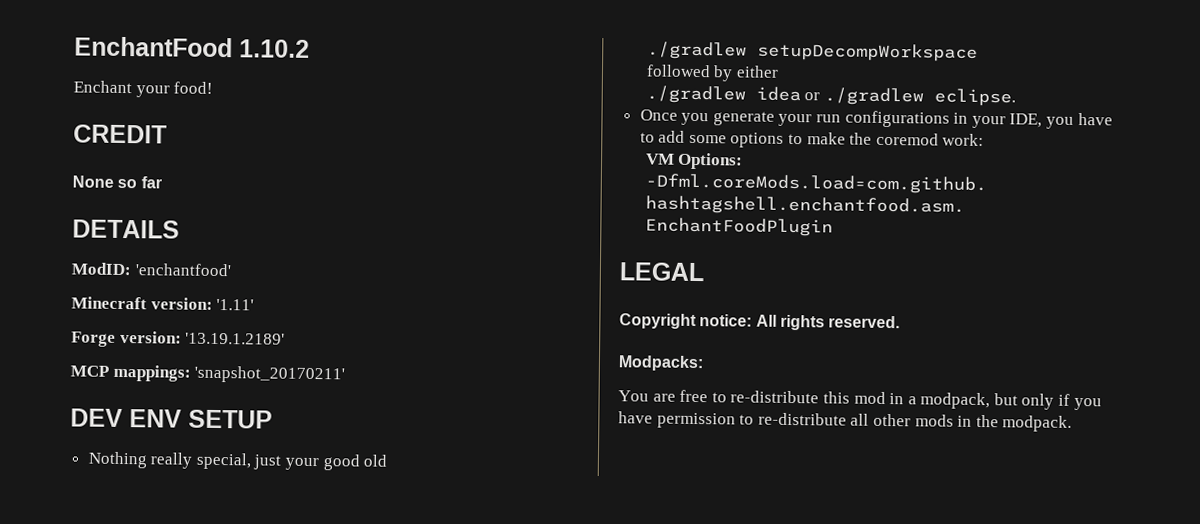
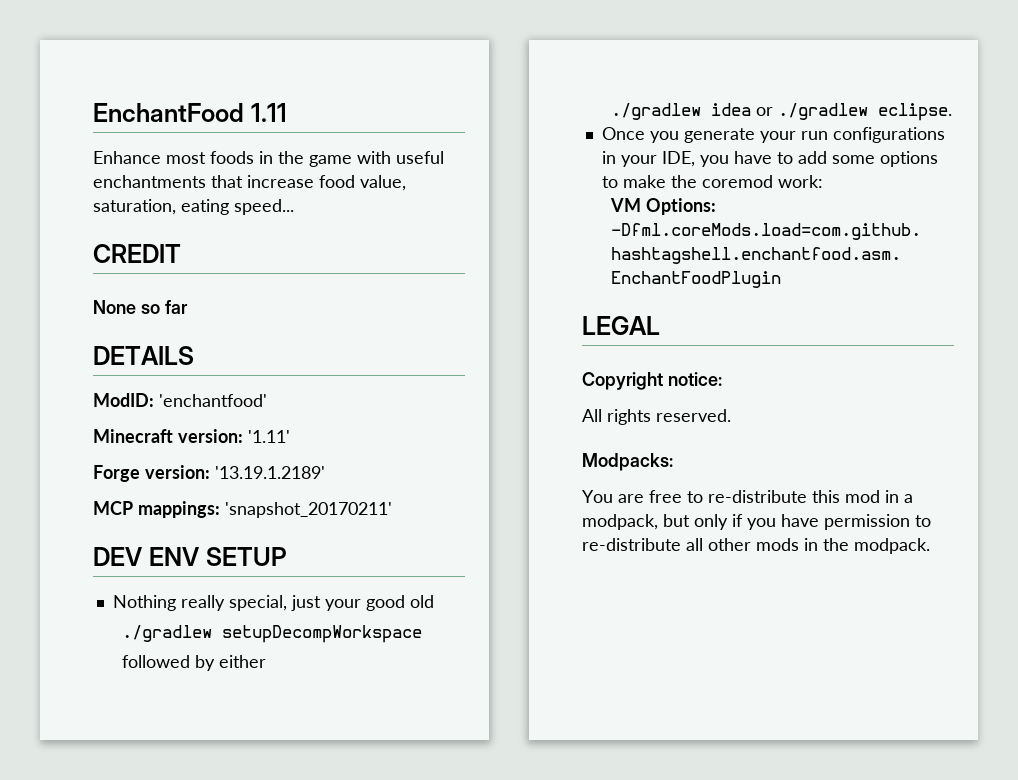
- EnchantFood 1.10.2
- Enchant your food!
+ EnchantFood 1.11
+ Enhance most foods in the game with useful enchantments that increase food value, saturation, eating speed...
- Copyright notice: All rights reserved.
+ Copyright notice:
+ All rights reserved.

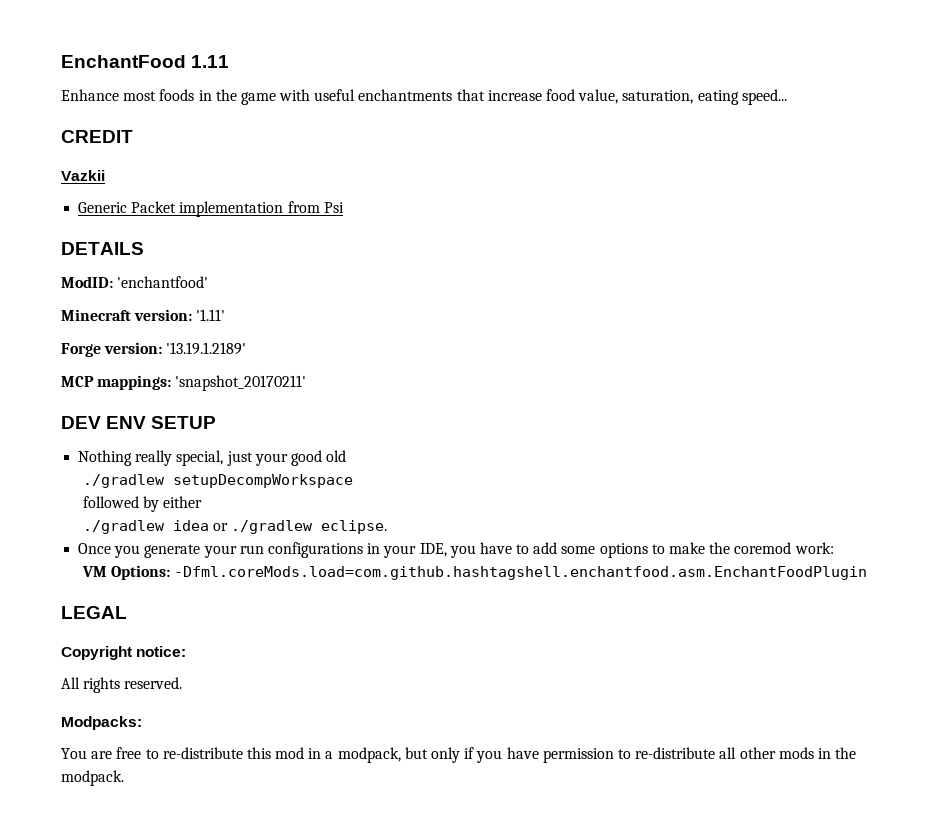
- None so far
+ Vazkii
+ Generic Packet implementation from Psi

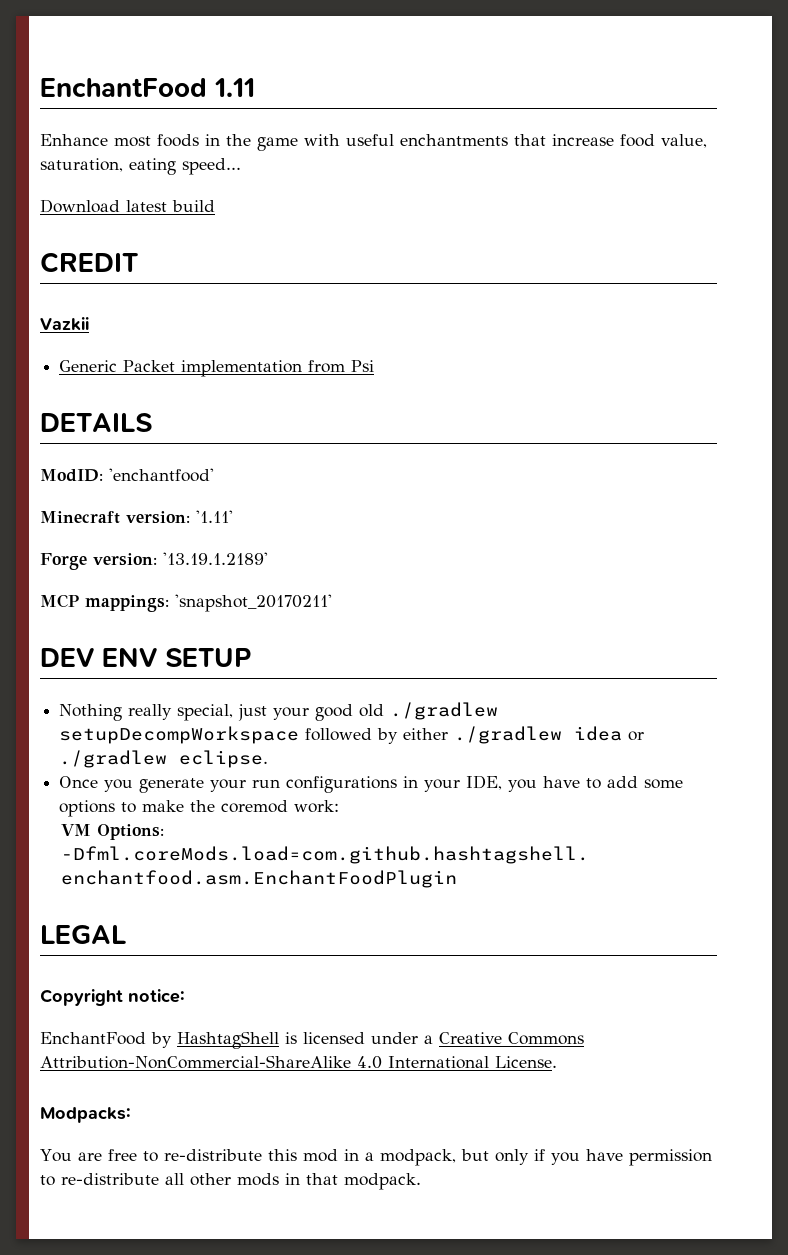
+ Download latest build
- Nothing really special, just your good old
- ./gradlew setupDecompWorkspace
- followed by either
- ./gradlew idea or ./gradlew eclipse.
+ Nothing really special, just your good old ./gradlew setupDecompWorkspace followed by either ./gradlew idea or ./gradlew eclipse.
- All rights reserved.
+ EnchantFood by HashtagShell is licensed under a Creative Commons Attribution-NonCommercial-ShareAlike 4.0 International License.
- You are free to re-distribute this mod in a modpack, but only if you have permission to re-distribute all other mods in the modpack.
+ You are free to re-distribute this mod in a modpack, but only if you have permission to re-distribute all other mods in that modpack.

